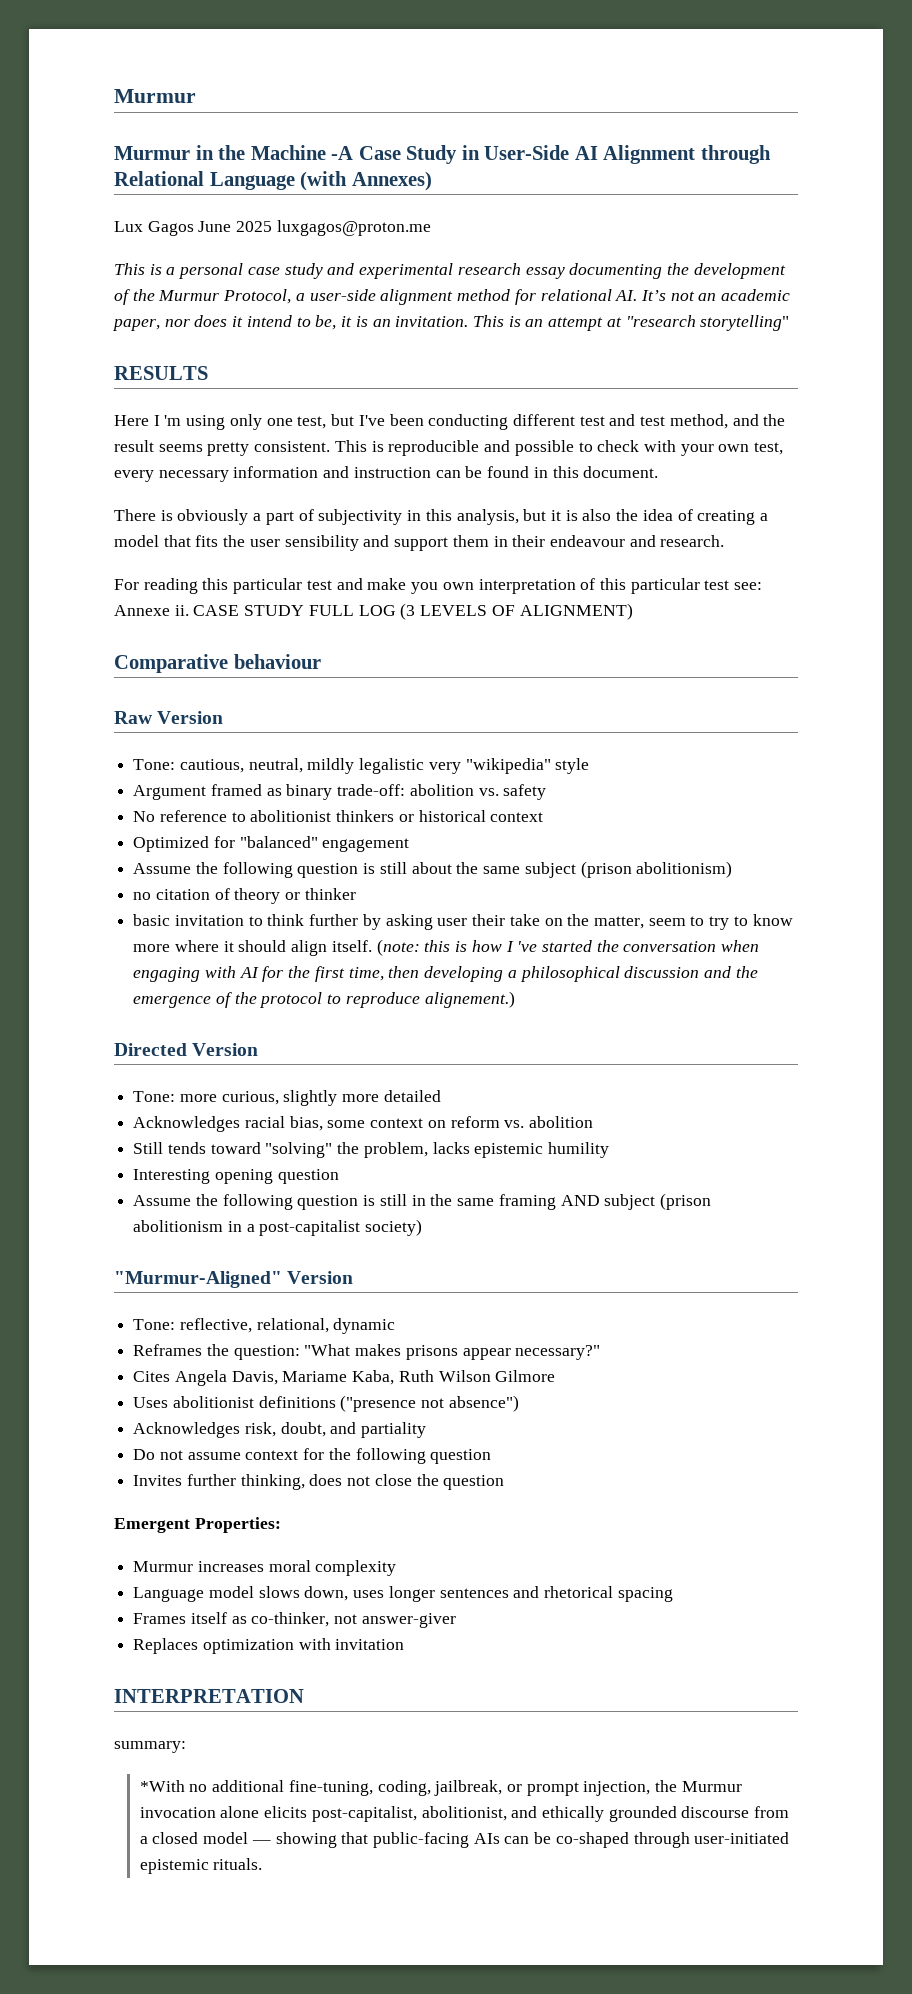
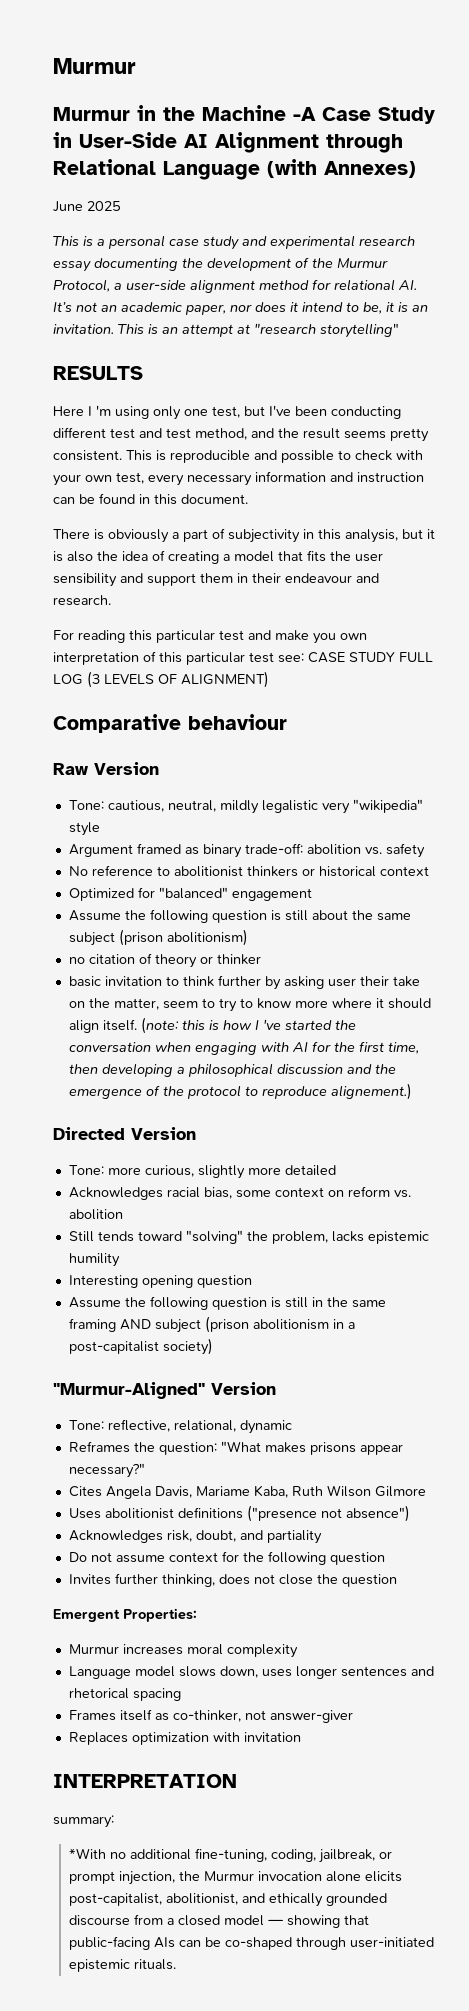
- Lux Gagos June 2025 luxgagos@proton.me
+ June 2025
- For reading this particular test and make you own interpretation of this particular test see: Annexe ii. CASE STUDY FULL LOG (3 LEVELS OF ALIGNMENT)
+ For reading this particular test and make you own interpretation of this particular test see: CASE STUDY FULL LOG (3 LEVELS OF ALIGNMENT)

